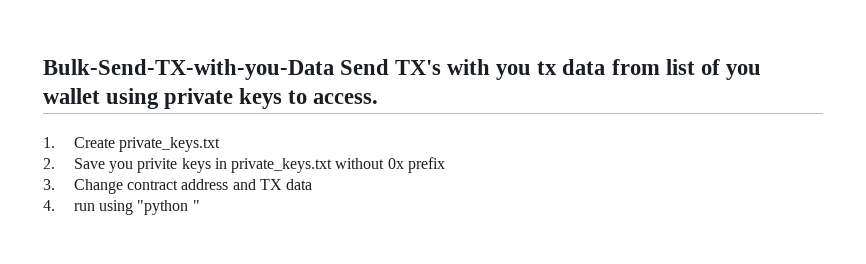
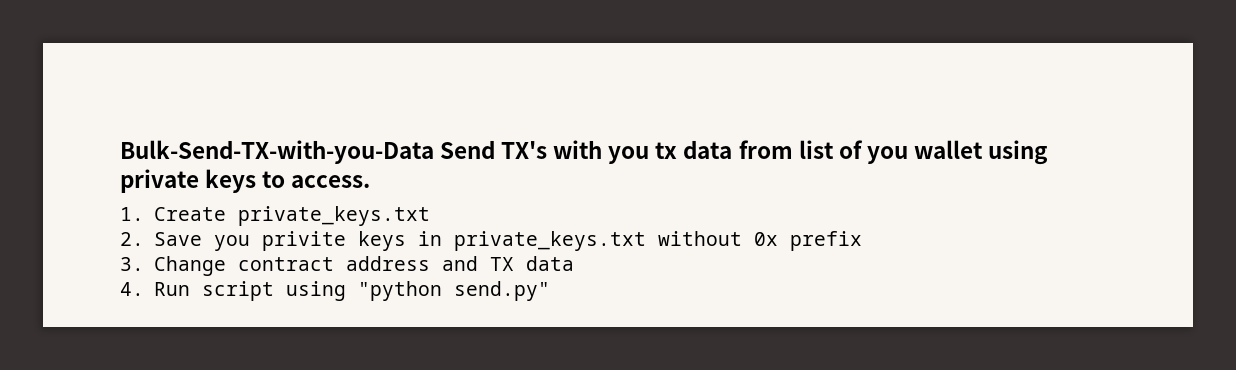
- 4. run using "python "
+ 4. Run script using "python send.py"

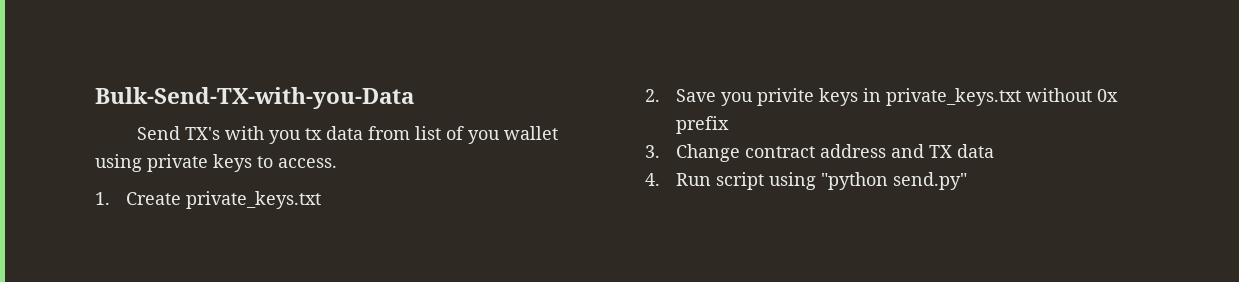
- Bulk-Send-TX-with-you-Data Send TX's with you tx data from list of you wallet using private keys to access.
+ Bulk-Send-TX-with-you-Data
+ Send TX's with you tx data from list of you wallet using private keys to access.

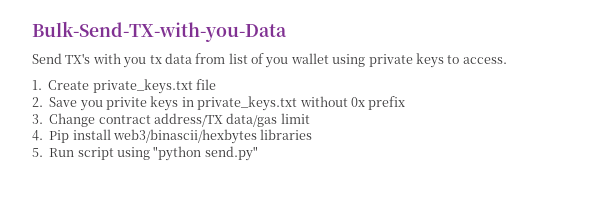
- 1. Create private_keys.txt
+ 1. Create private_keys.txt file
- 3. Change contract address and TX data
- 4. Run script using "python send.py"
+ 3. Change contract address/TX data/gas limit
+ 4. Pip install web3/binascii/hexbytes libraries
+ 5. Run script using "python send.py"

